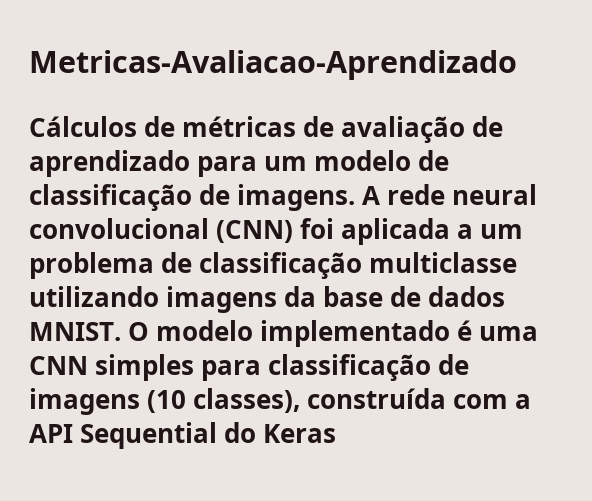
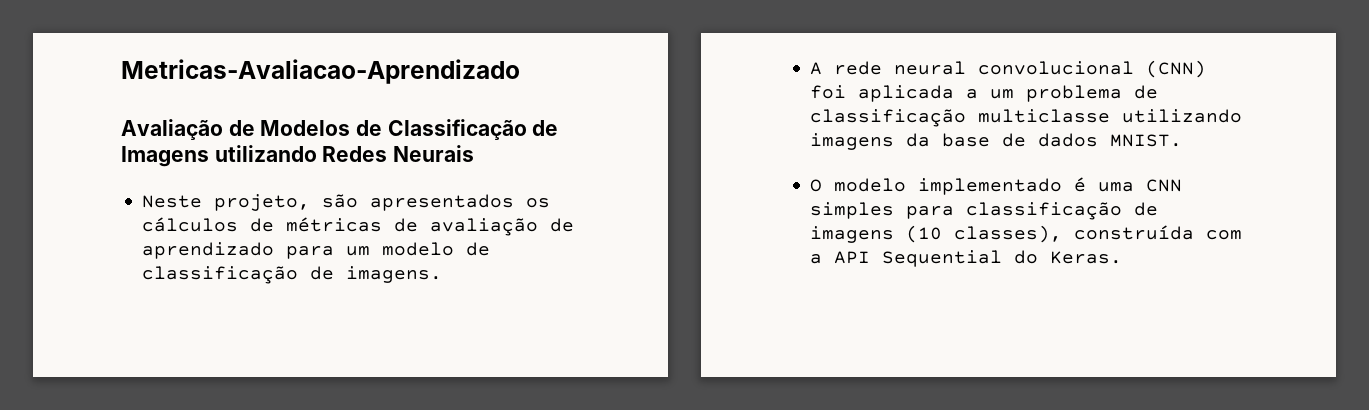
- Cálculos de métricas de avaliação de aprendizado para um modelo de classificação de imagens. A rede neural convolucional (CNN) foi aplicada a um problema de classificação multiclasse utilizando imagens da base de dados MNIST. O modelo implementado é uma CNN simples para classificação de imagens (10 classes), construída com a API Sequential do Keras
+ Avaliação de Modelos de Classificação de Imagens utilizando Redes Neurais
+ Neste projeto, são apresentados os cálculos de métricas de avaliação de aprendizado para um modelo de classificação de imagens.
+ A rede neural convolucional (CNN) foi aplicada a um problema de classificação multiclasse utilizando imagens da base de dados MNIST.
+ O modelo implementado é uma CNN simples para classificação de imagens (10 classes), construída com a API Sequential do Keras.

